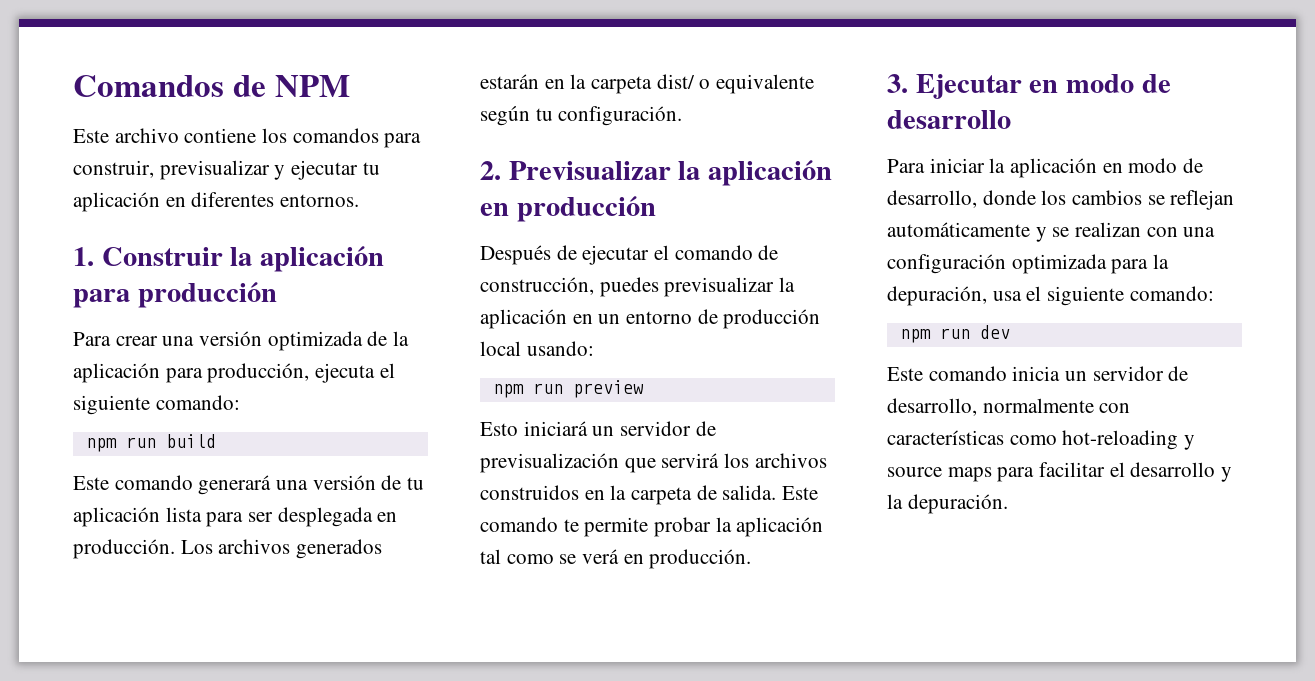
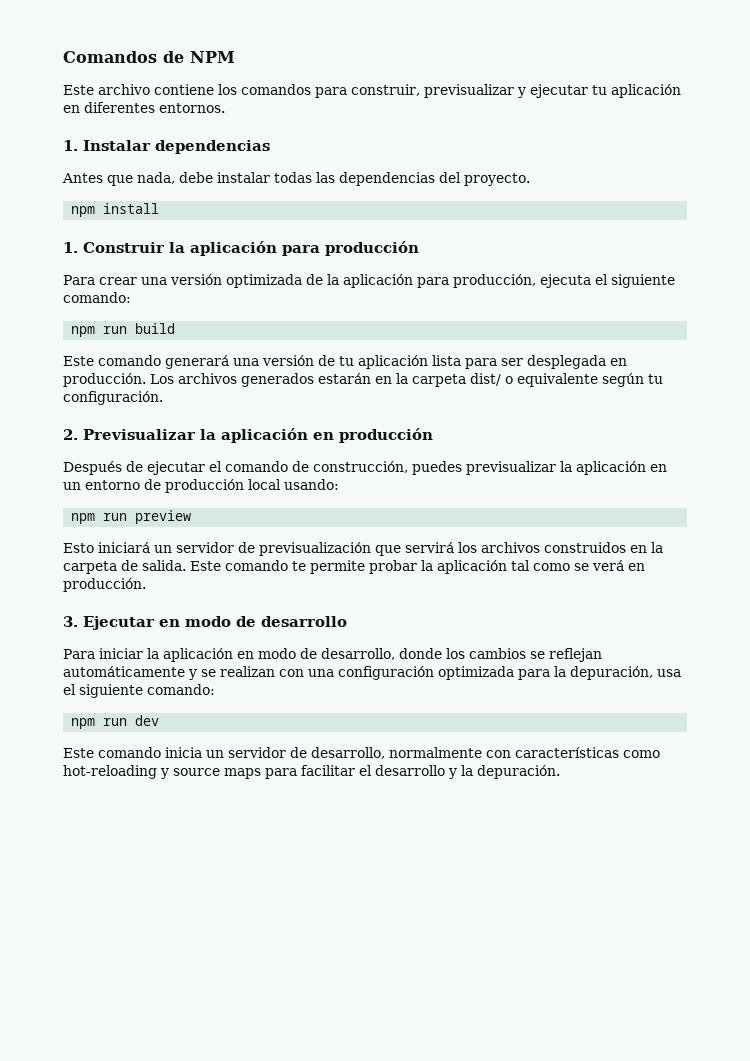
+ 1. Instalar dependencias
+ Antes que nada, debe instalar todas las dependencias del proyecto.
+ npm install

